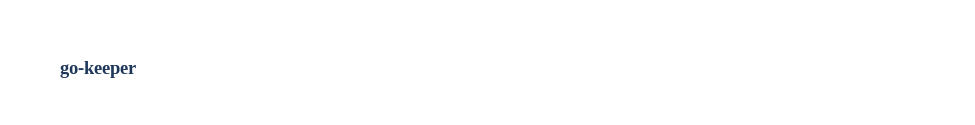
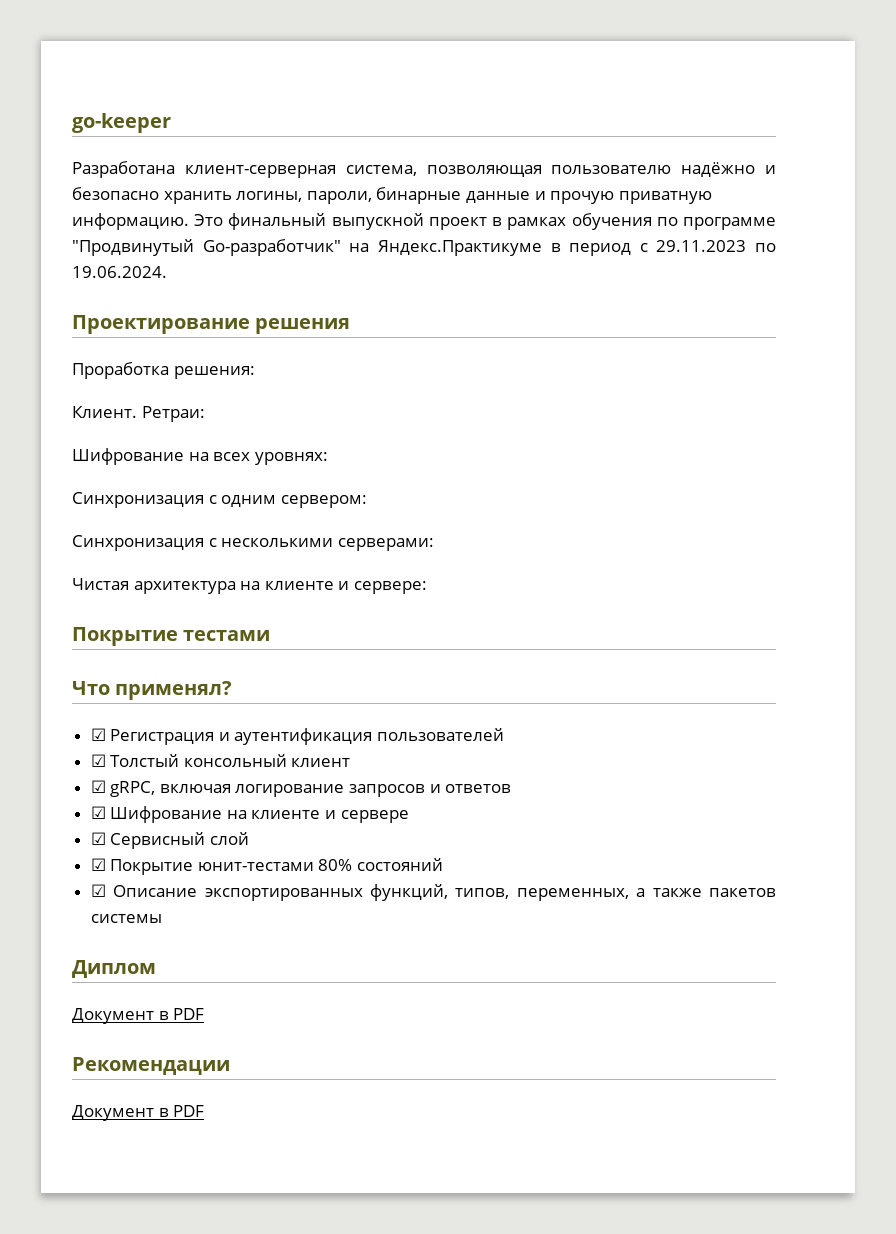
+ Разработана клиент-серверная система, позволяющая пользователю надёжно и безопасно хранить логины, пароли, бинарные данные и прочую приватную информацию. Это финальный выпускной проект в рамках обучения по программе "Продвинутый Go-разработчик" на Яндекс.Практикуме в период с 29.11.2023 по 19.06.2024.
+ Проектирование решения
+ Проработка решения:
+ Клиент. Ретраи:
+ Шифрование на всех уровнях:
+ Синхронизация с одним сервером:
+ Синхронизация с несколькими серверами:
+ Чистая архитектура на клиенте и сервере:
+ Покрытие тестами
+ Что применял?
+ ☑ Регистрация и аутентификация пользователей
+ ☑ Толстый консольный клиент
+ ☑ gRPC, включая логирование запросов и ответов
+ ☑ Шифрование на клиенте и сервере
+ ☑ Сервисный слой
+ ☑ Покрытие юнит-тестами 80% состояний
+ ☑ Описание экспортированных функций, типов, переменных, а также пакетов системы
+ Диплом
+ Документ в PDF
+ Рекомендации
+ Документ в PDF

